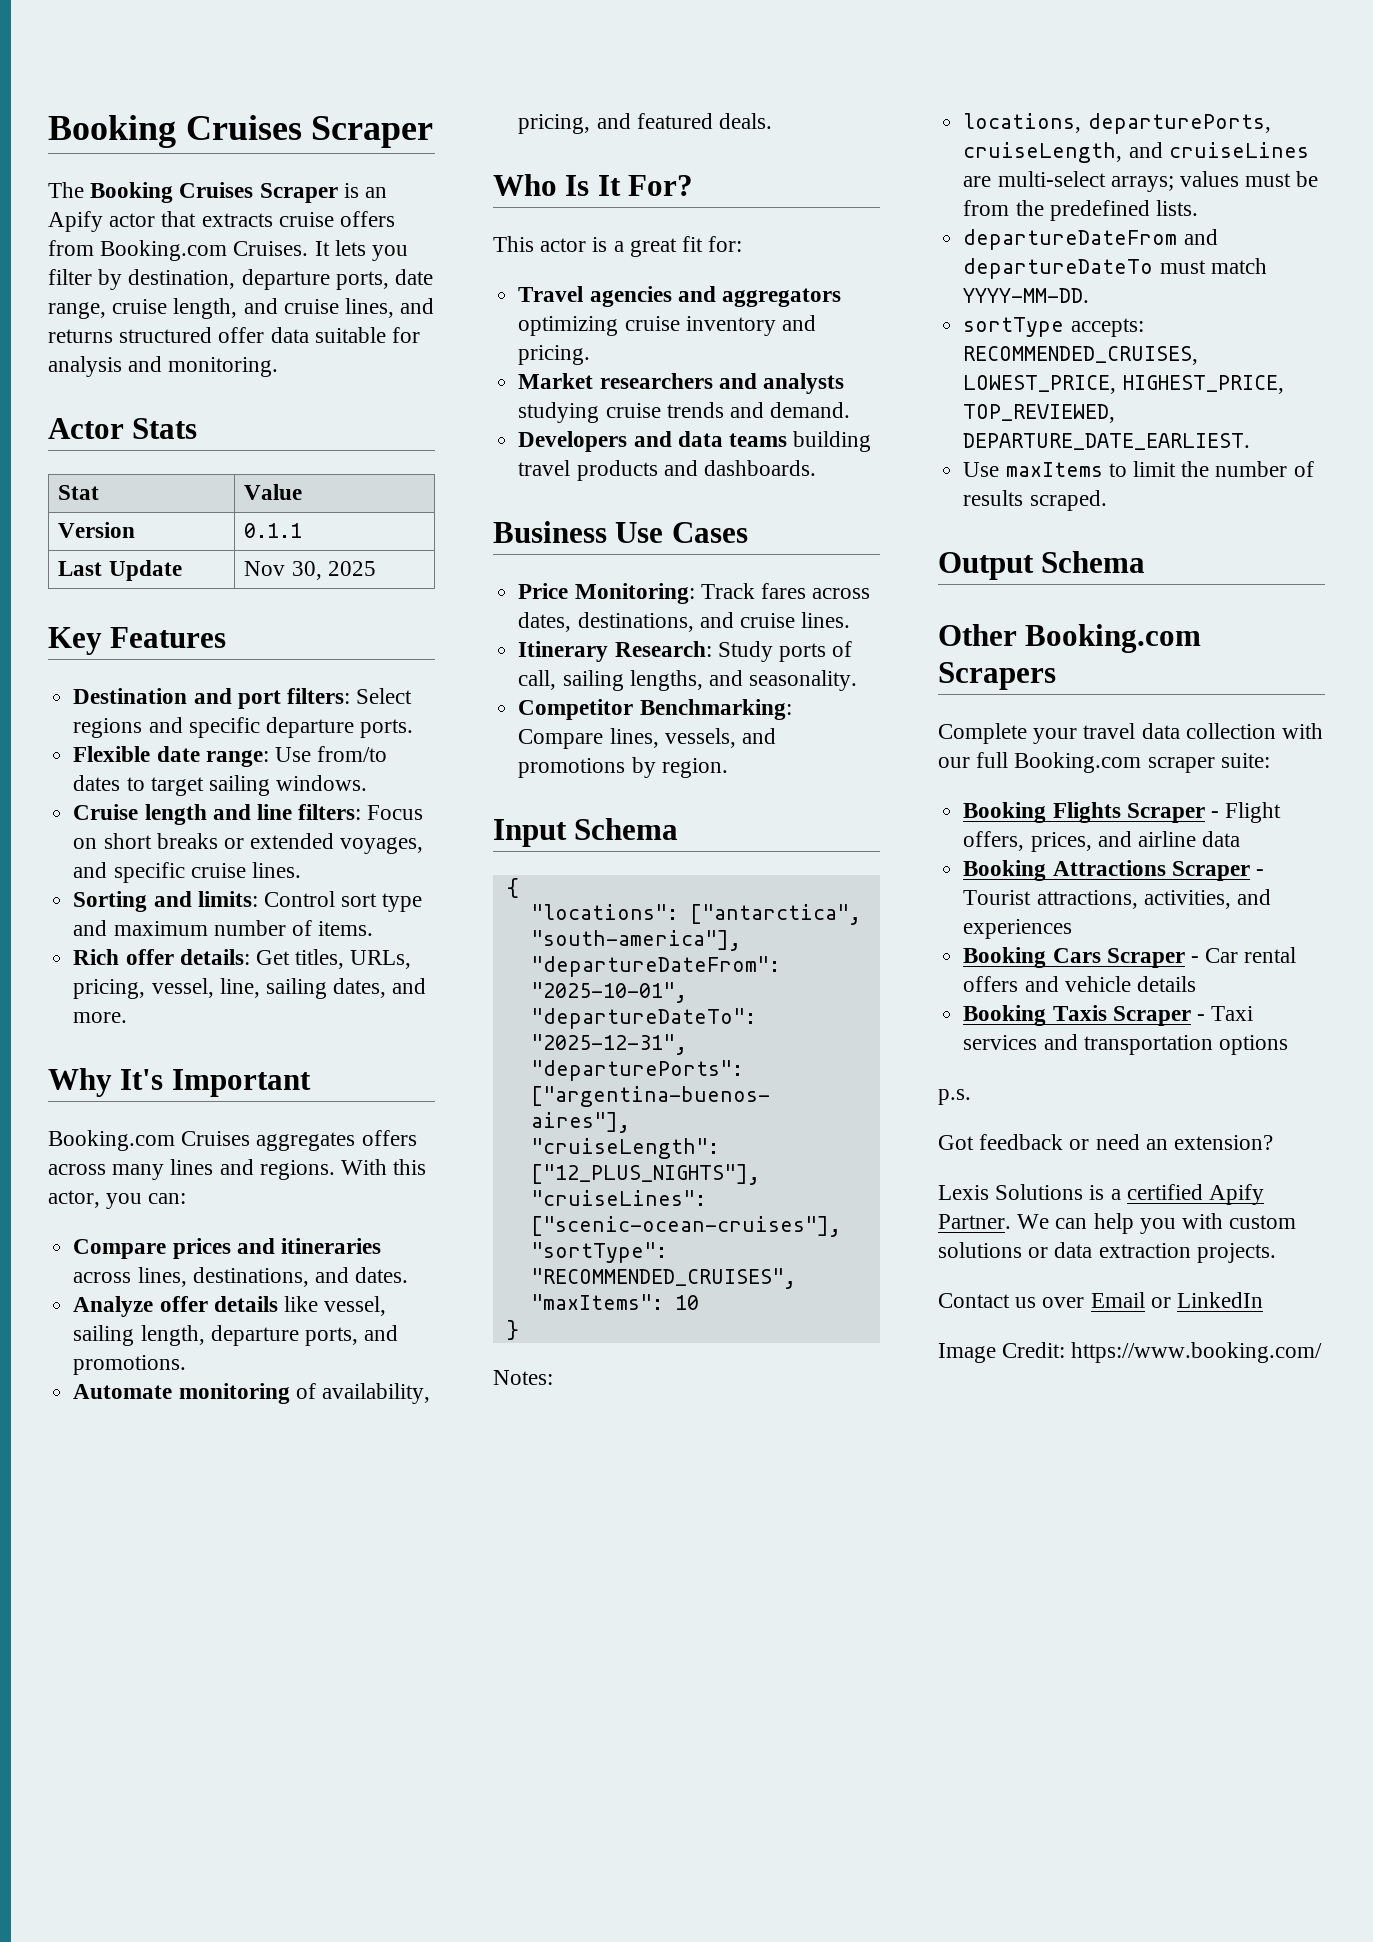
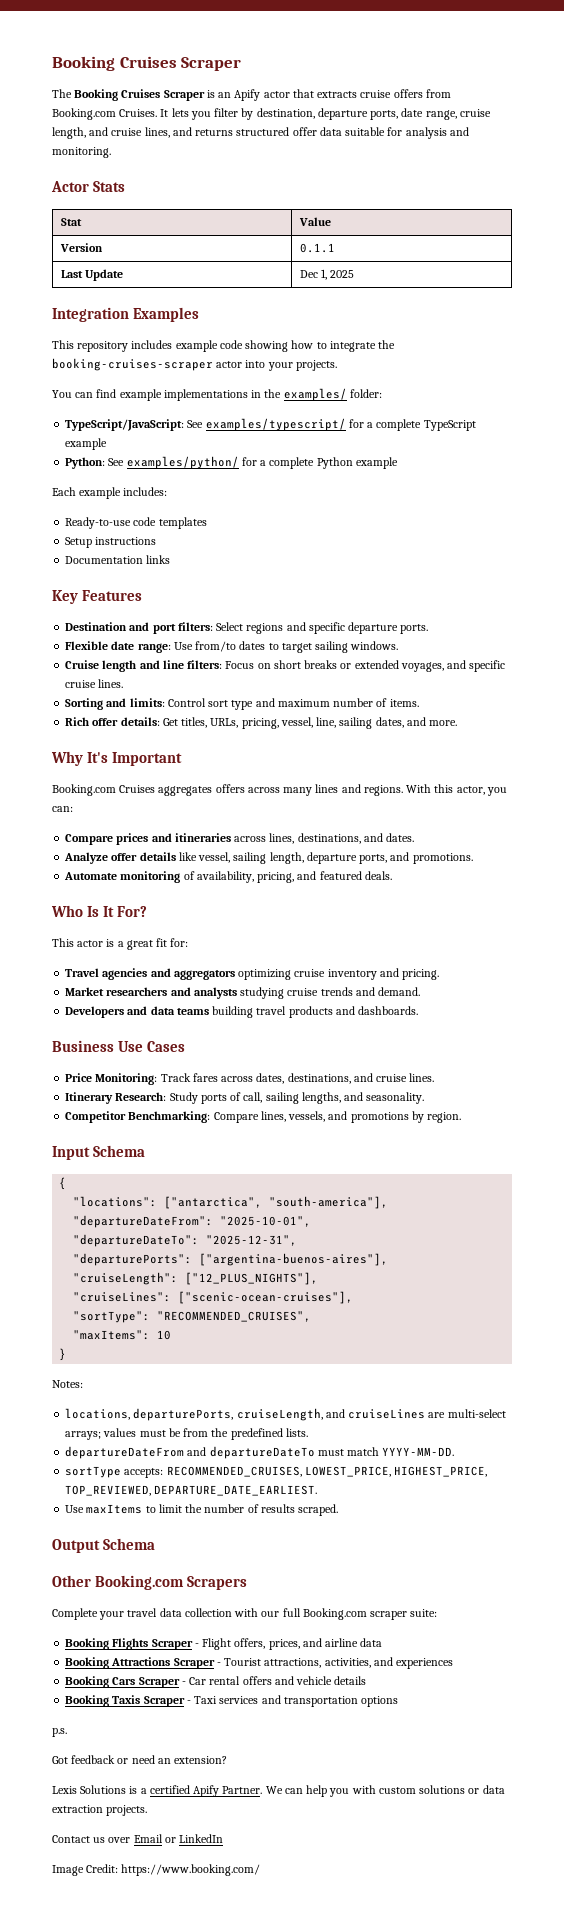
- Last Update | Nov 30, 2025
+ Last Update | Dec 1, 2025
+ Integration Examples
+ This repository includes example code showing how to integrate the booking-cruises-scraper actor into your projects.
+ You can find example implementations in the examples/ folder:
+ TypeScript/JavaScript: See examples/typescript/ for a complete TypeScript example
+ Python: See examples/python/ for a complete Python example
+ Each example includes:
+ Ready-to-use code templates
+ Setup instructions
+ Documentation links

